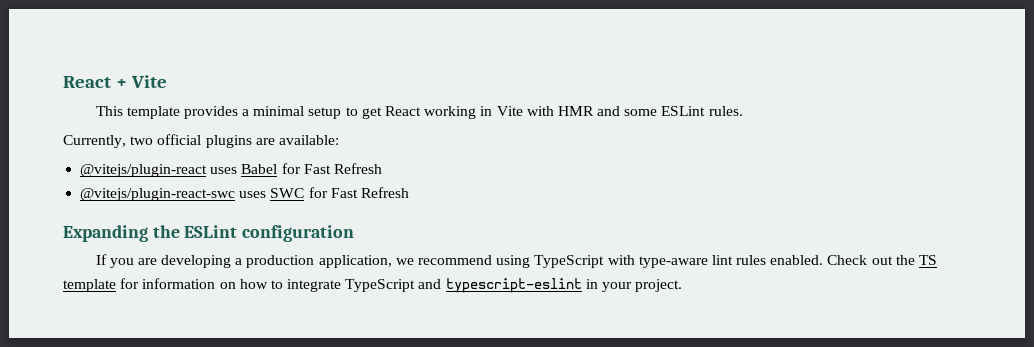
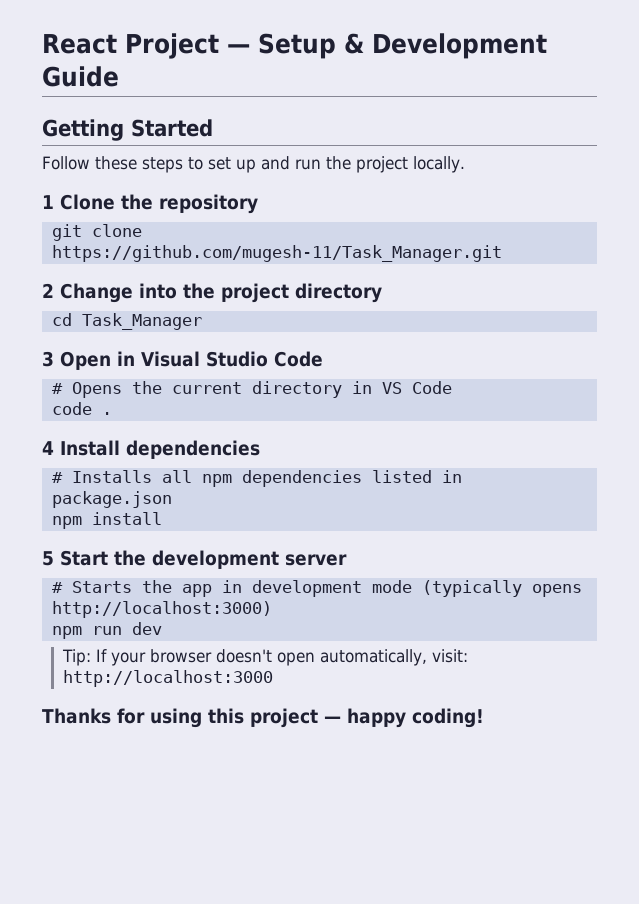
- React + Vite
- This template provides a minimal setup to get React working in Vite with HMR and some ESLint rules.
- Currently, two official plugins are available:
- @vitejs/plugin-react uses Babel for Fast Refresh
- @vitejs/plugin-react-swc uses SWC for Fast Refresh
- Expanding the ESLint configuration
- If you are developing a production application, we recommend using TypeScript with type-aware lint rules enabled. Check out the TS template for information on how to integrate TypeScript and typescript-eslint in your project.
+ React Project — Setup & Development Guide
+ Getting Started
+ Follow these steps to set up and run the project locally.
+ 1 Clone the repository
+ git clone https://github.com/mugesh-11/Task_Manager.git
+ 2 Change into the project directory
+ cd Task_Manager
+ 3 Open in Visual Studio Code
+ # Opens the current directory in VS Code
+ code .
+ 4 Install dependencies
+ # Installs all npm dependencies listed in package.json
+ npm install
+ 5 Start the development server
+ # Starts the app in development mode (typically opens http://localhost:3000)
+ npm run dev
+ Tip: If your browser doesn't open automatically, visit: http://localhost:3000
+ Thanks for using this project — happy coding!

